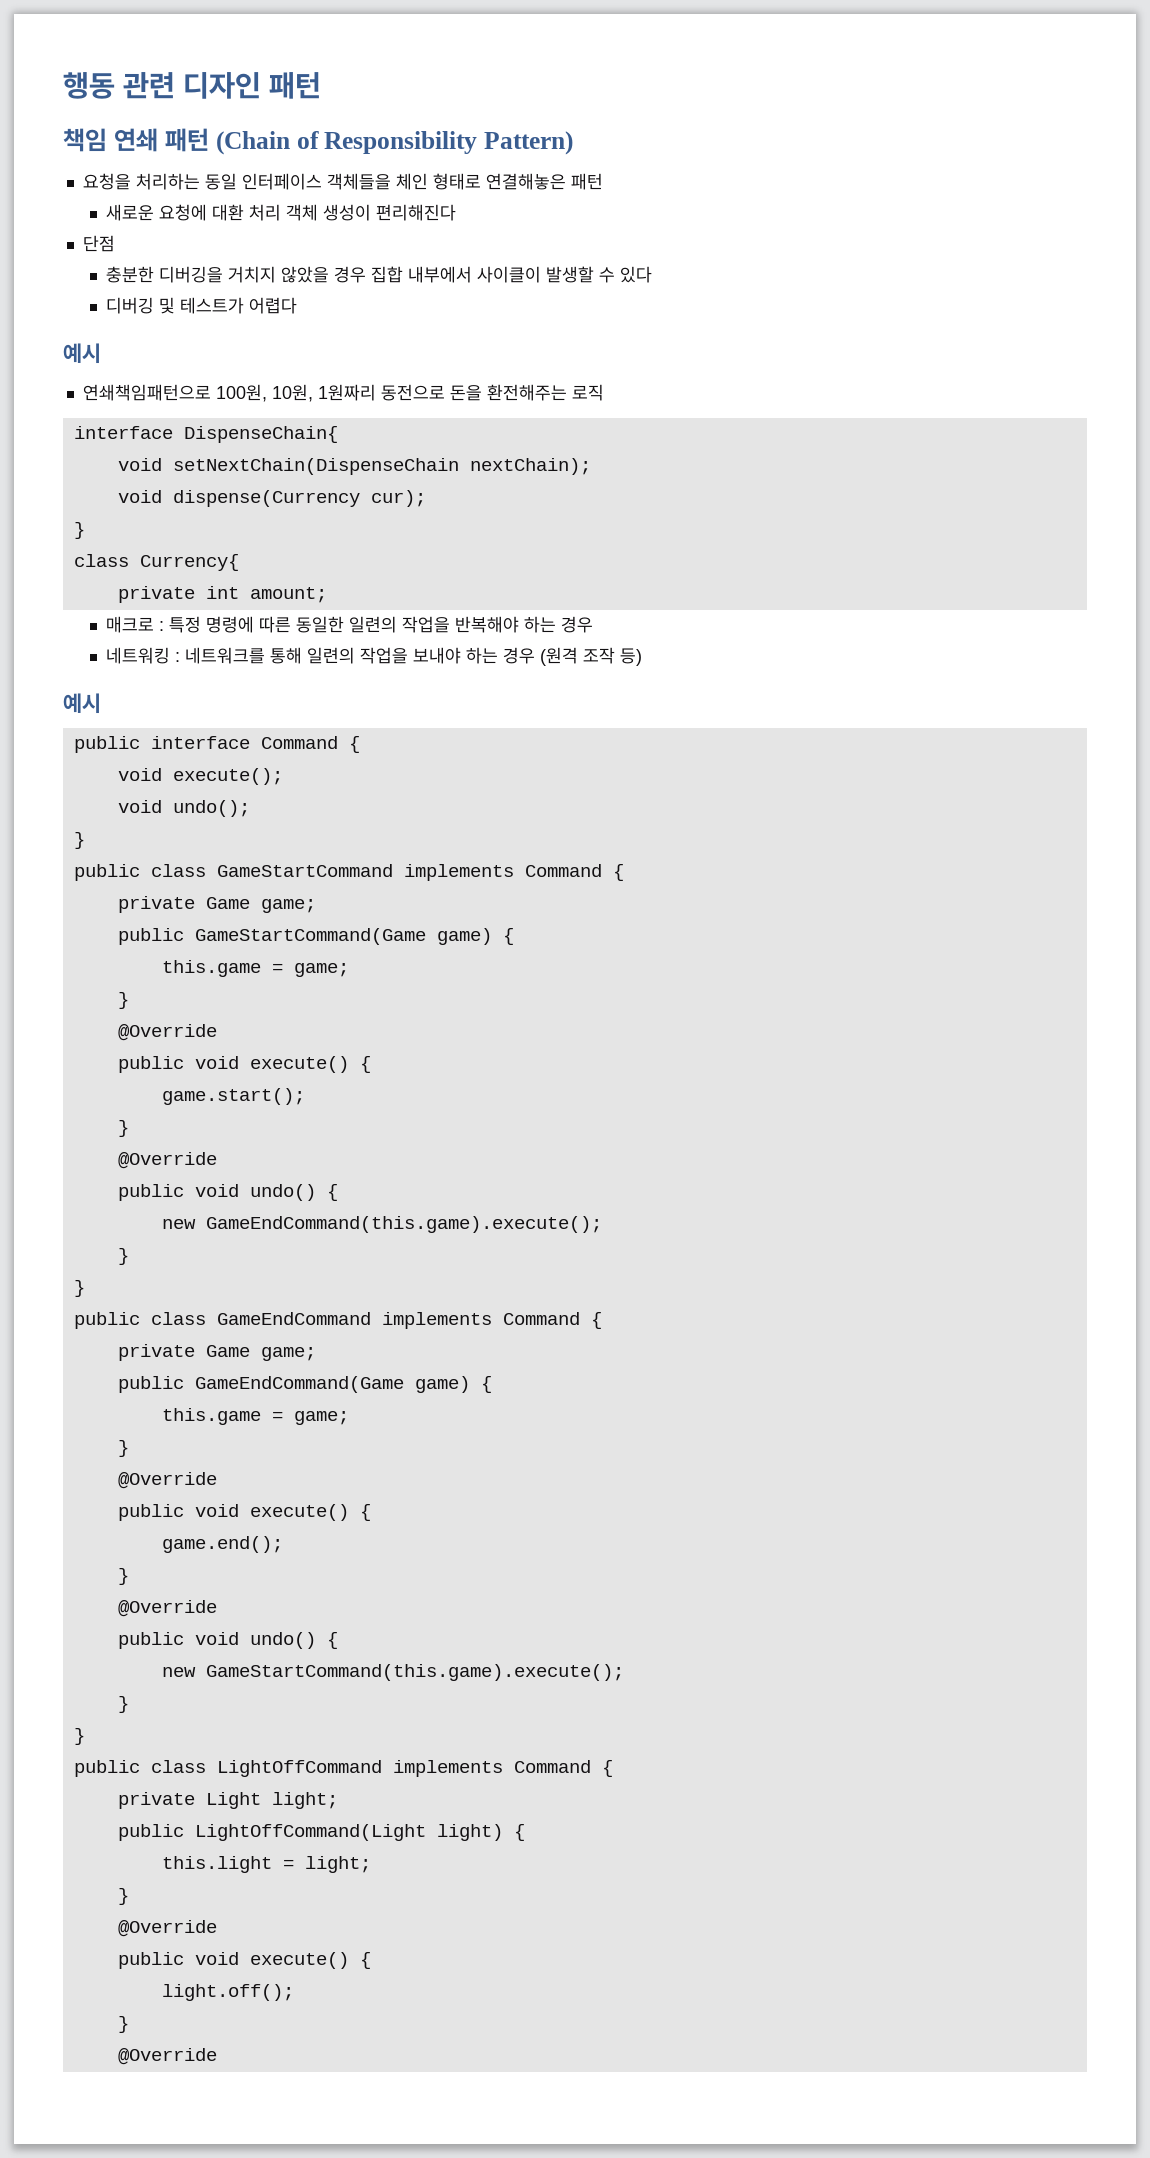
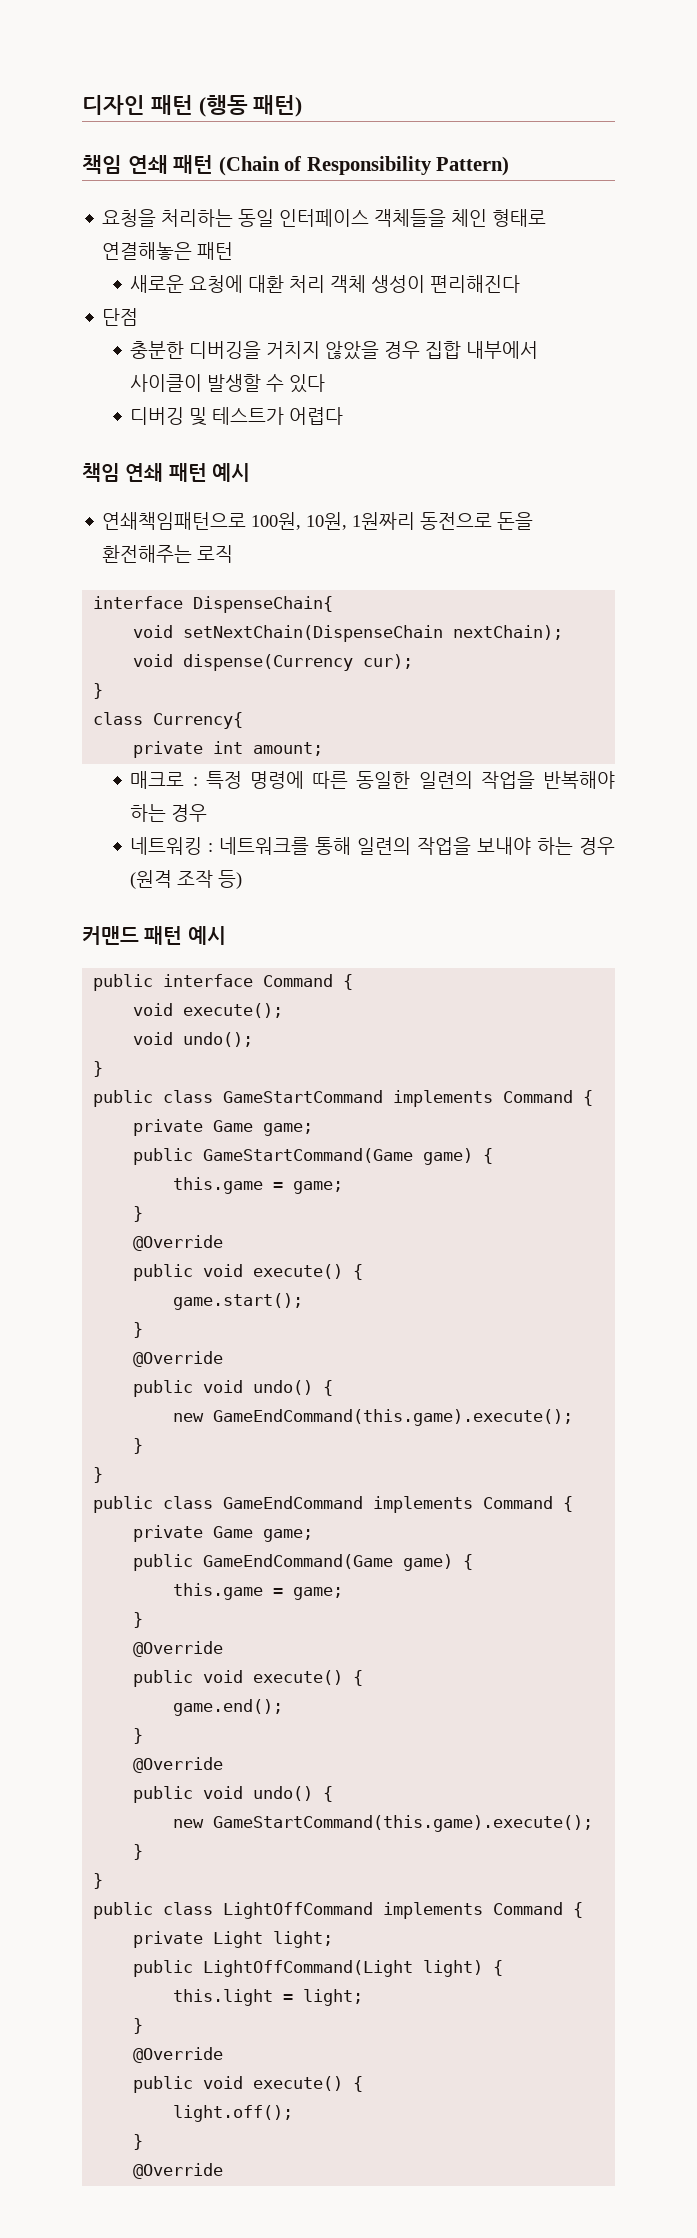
- 행동 관련 디자인 패턴
+ 디자인 패턴 (행동 패턴)
  디버깅 및 테스트가 어렵다
- 예시
+ 책임 연쇄 패턴 예시
  네트워킹 : 네트워크를 통해 일련의 작업을 보내야 하는 경우 (원격 조작 등)
- 예시
+ 커맨드 패턴 예시

